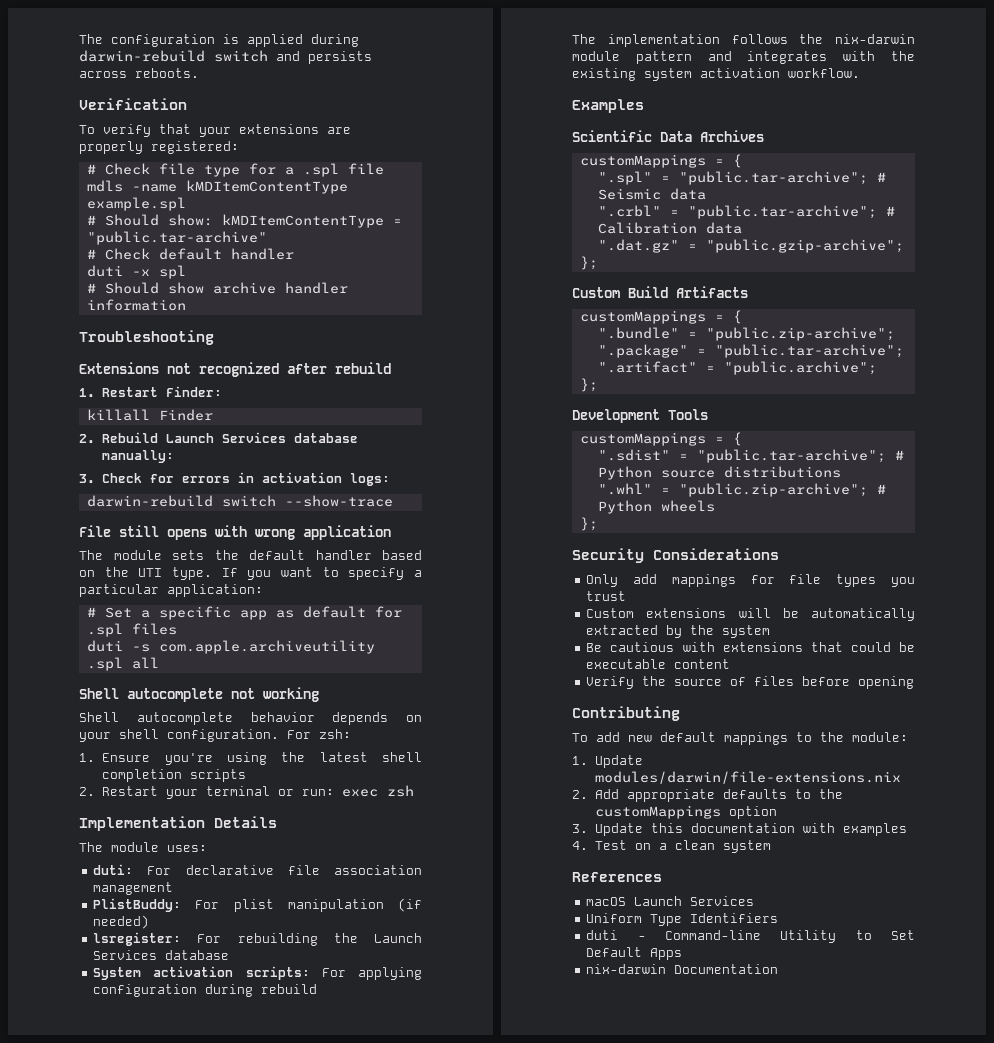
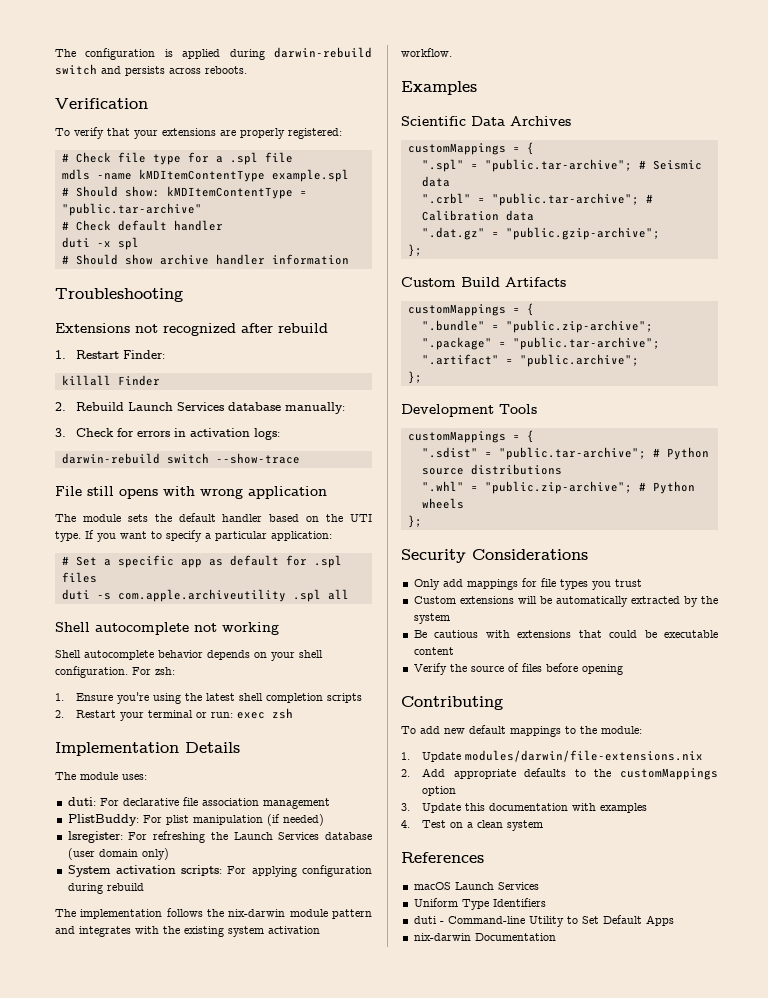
- lsregister: For rebuilding the Launch Services database
+ lsregister: For refreshing the Launch Services database (user domain only)

